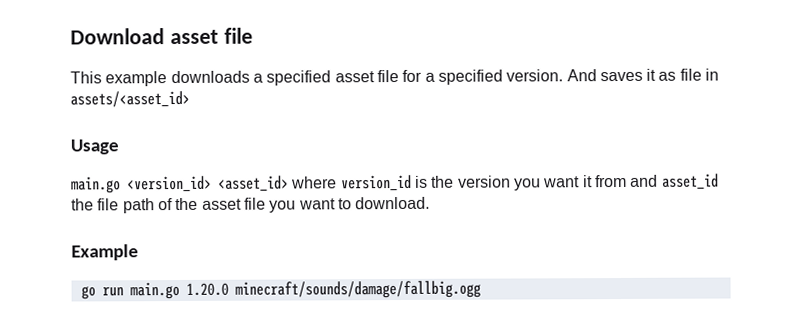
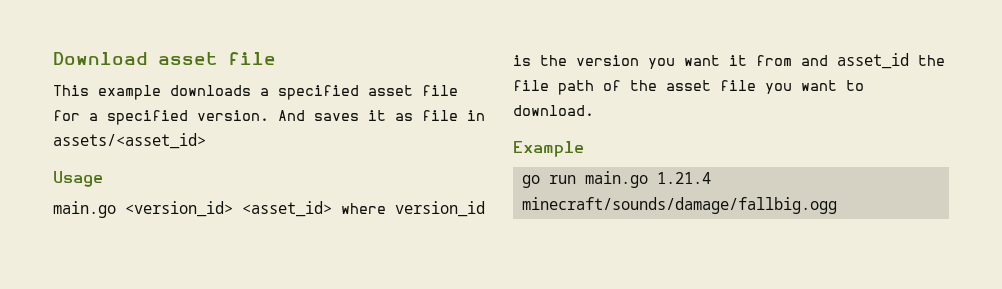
- go run main.go 1.20.0 minecraft/sounds/damage/fallbig.ogg
+ go run main.go 1.21.4 minecraft/sounds/damage/fallbig.ogg

